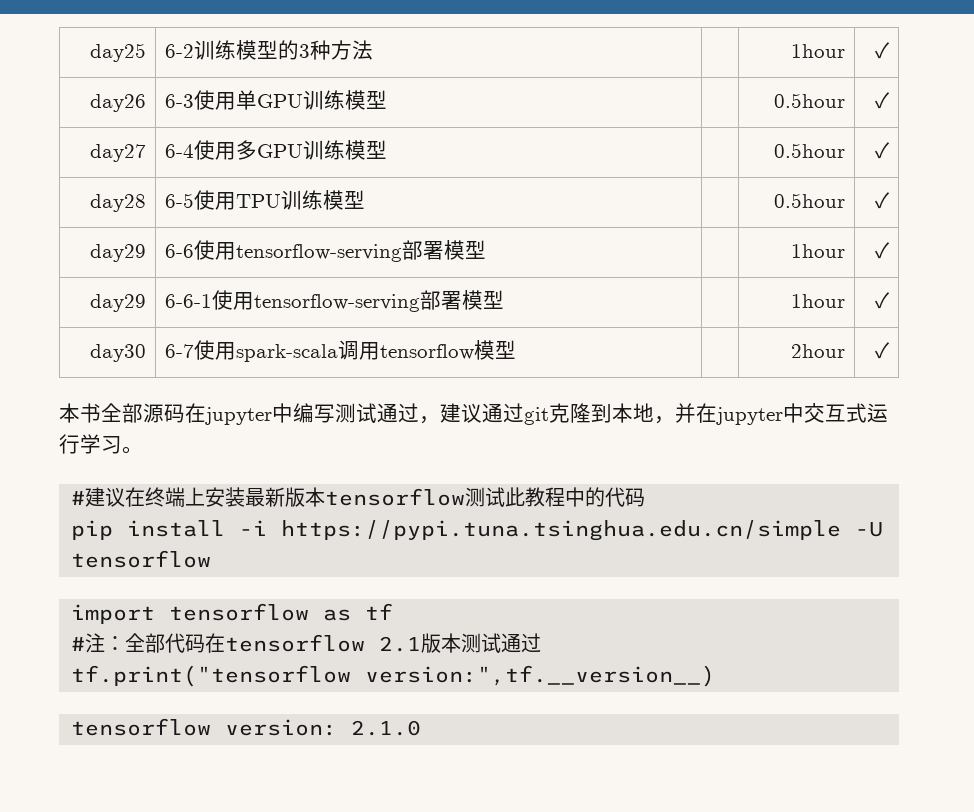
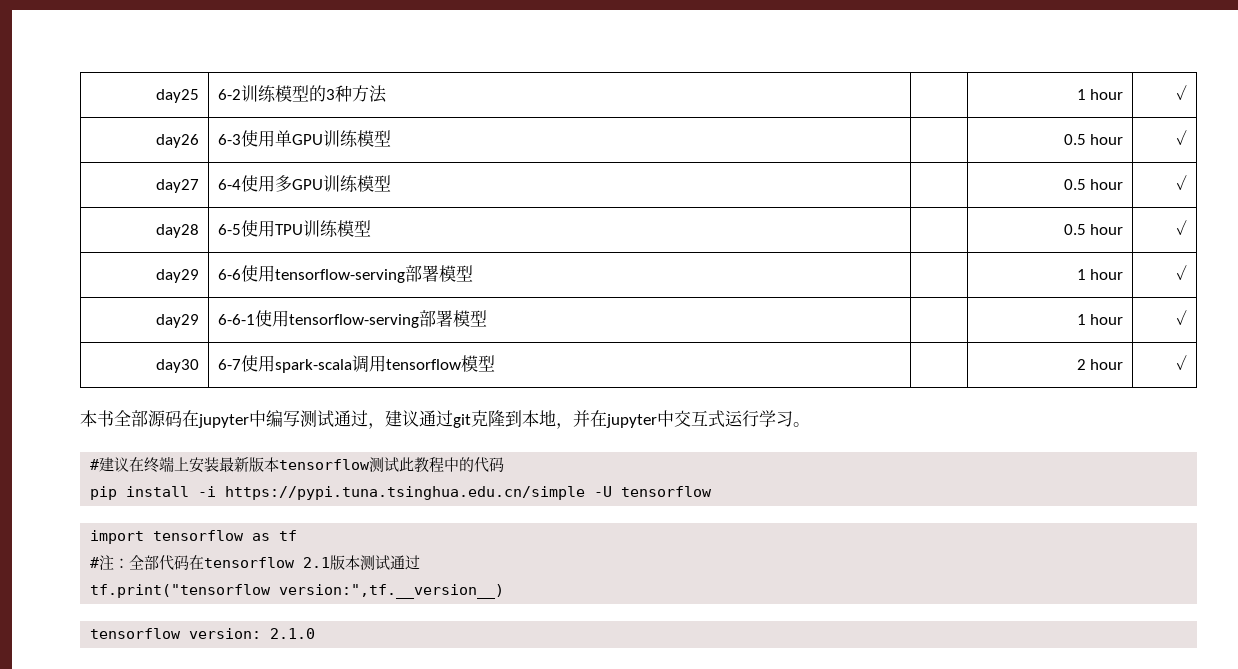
- day25 | 6-2训练模型的3种方法 | | 1hour | ✓
+ day25 | 6-2训练模型的3种方法 | | 1 hour | ✓
- day26 | 6-3使用单GPU训练模型 | | 0.5hour | ✓
+ day26 | 6-3使用单GPU训练模型 | | 0.5 hour | ✓
- day27 | 6-4使用多GPU训练模型 | | 0.5hour | ✓
+ day27 | 6-4使用多GPU训练模型 | | 0.5 hour | ✓
- day28 | 6-5使用TPU训练模型 | | 0.5hour | ✓
+ day28 | 6-5使用TPU训练模型 | | 0.5 hour | ✓
- day29 | 6-6使用tensorflow-serving部署模型 | | 1hour | ✓
+ day29 | 6-6使用tensorflow-serving部署模型 | | 1 hour | ✓
- day29 | 6-6-1使用tensorflow-serving部署模型 | | 1hour | ✓
+ day29 | 6-6-1使用tensorflow-serving部署模型 | | 1 hour | ✓
- day30 | 6-7使用spark-scala调用tensorflow模型 | | 2hour | ✓
+ day30 | 6-7使用spark-scala调用tensorflow模型 | | 2 hour | ✓

